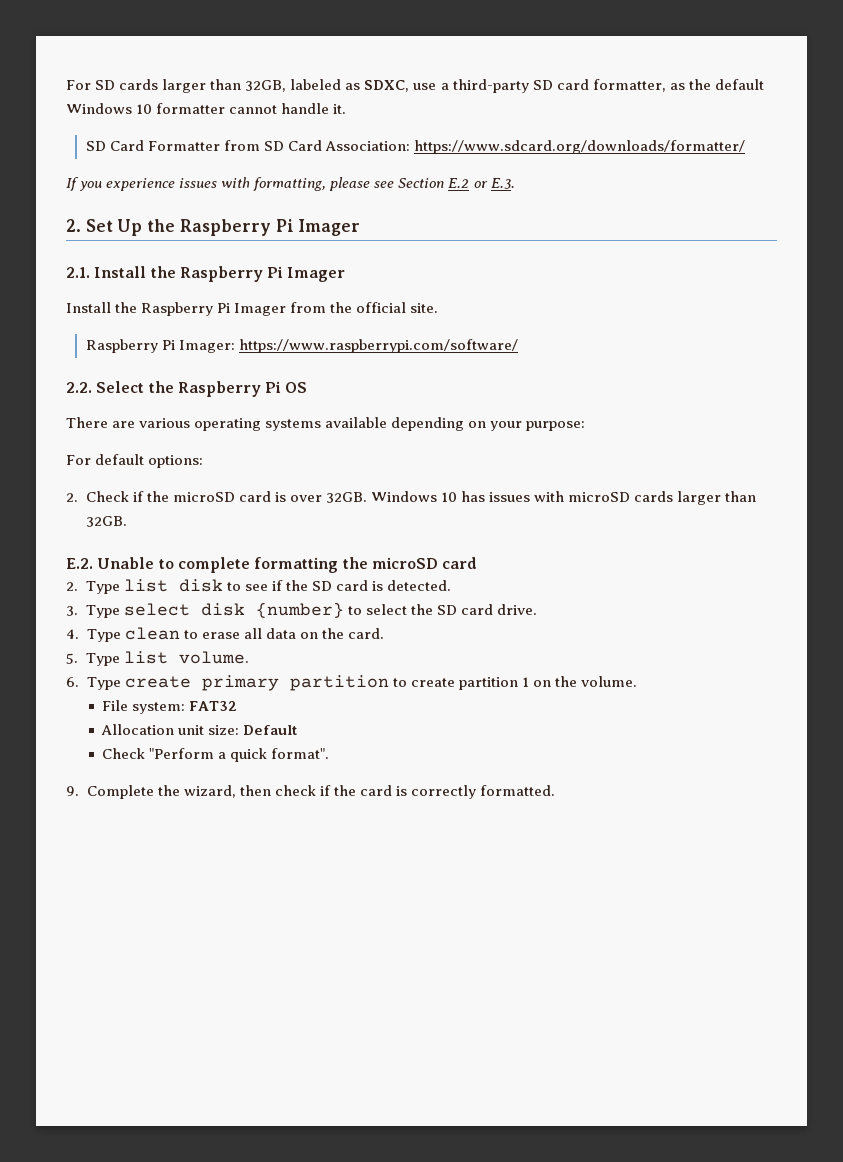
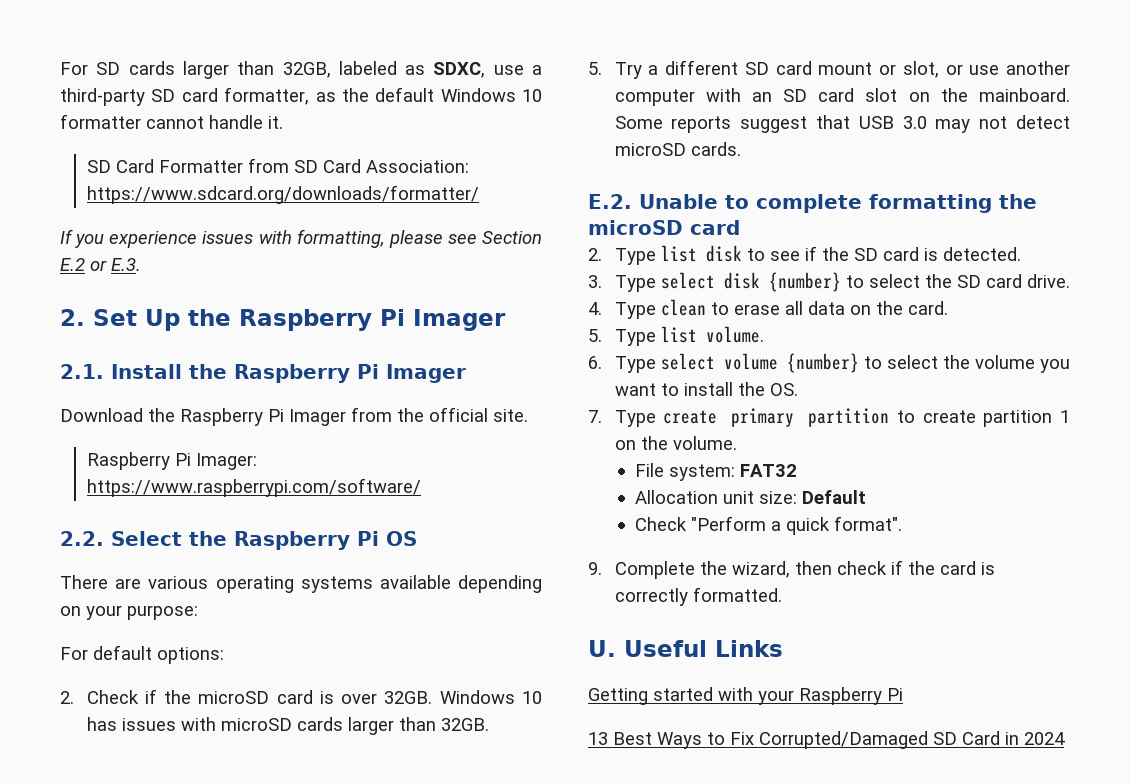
- Install the Raspberry Pi Imager from the official site.
+ Download the Raspberry Pi Imager from the official site.
+ 5. Try a different SD card mount or slot, or use another computer with an SD card slot on the mainboard. Some reports suggest that USB 3.0 may not detect microSD cards.
- 6. Type create primary partition to create partition 1 on the volume.
+ 6. Type select volume {number} to select the volume you want to install the OS.
+ 7. Type create primary partition to create partition 1 on the volume.
+ U. Useful Links
+ Getting started with your Raspberry Pi
+ 13 Best Ways to Fix Corrupted/Damaged SD Card in 2024

